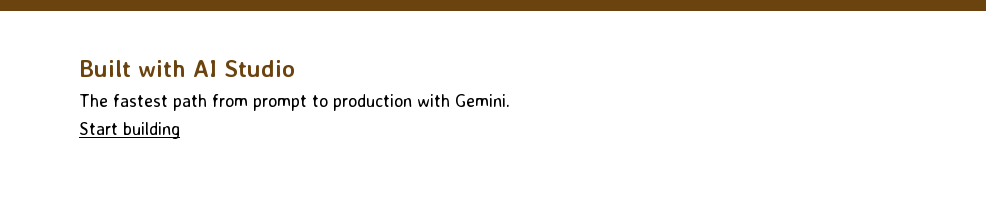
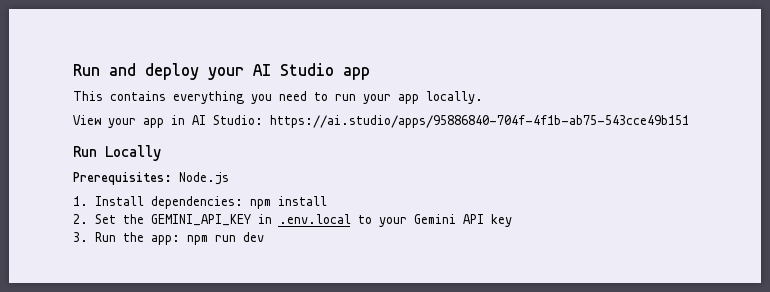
- Built with AI Studio
- The fastest path from prompt to production with Gemini.
- Start building
+ Run and deploy your AI Studio app
+ This contains everything you need to run your app locally.
+ View your app in AI Studio: https://ai.studio/apps/95886840-704f-4f1b-ab75-543cce49b151
+ Run Locally
+ Prerequisites: Node.js
+ 1. Install dependencies: npm install
+ 2. Set the GEMINI_API_KEY in .env.local to your Gemini API key
+ 3. Run the app: npm run dev

